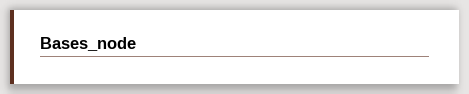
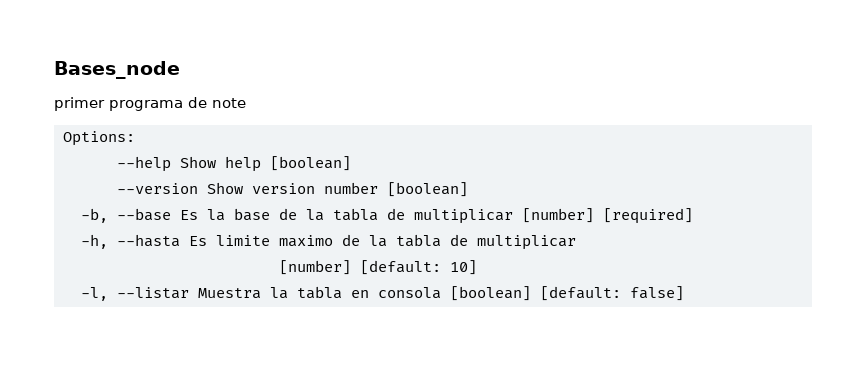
+ primer programa de note
+ Options:
+ --help Show help [boolean]
+ --version Show version number [boolean]
+ -b, --base Es la base de la tabla de multiplicar [number] [required]
+ -h, --hasta Es limite maximo de la tabla de multiplicar
+ [number] [default: 10]
+ -l, --listar Muestra la tabla en consola [boolean] [default: false]

